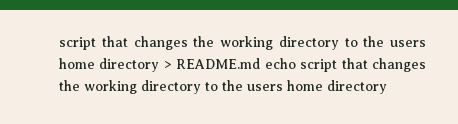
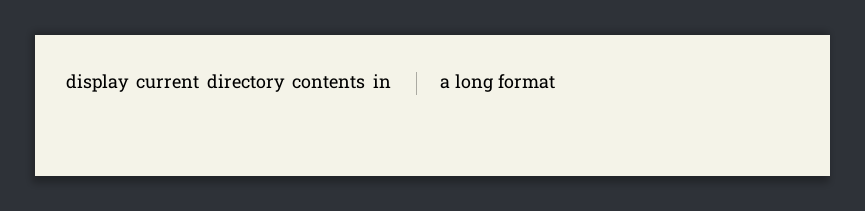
- script that changes the working directory to the users home directory > README.md echo script that changes the working directory to the users home directory
+ display current directory contents in a long format

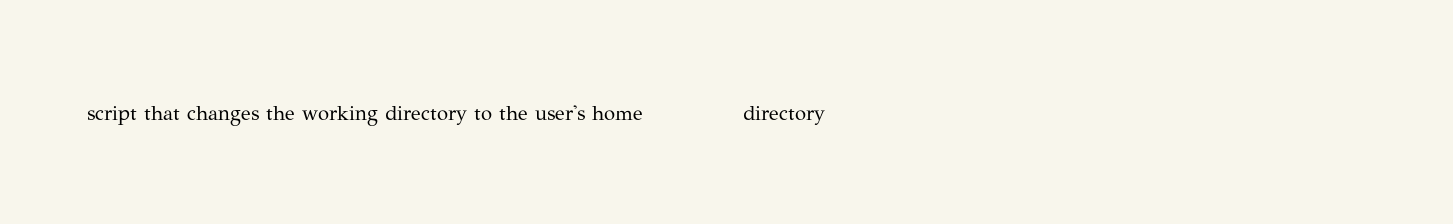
- display current directory contents in a long format
+ script that changes the working directory to the user's home directory

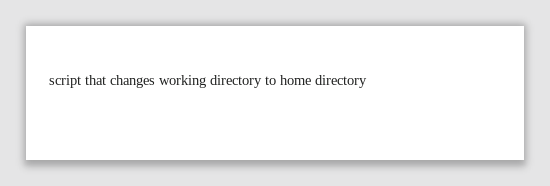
- script that changes the working directory to the user's home directory
+ script that changes working directory to home directory

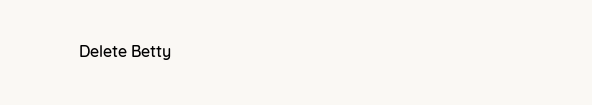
- script that changes working directory to home directory
+ Delete Betty

